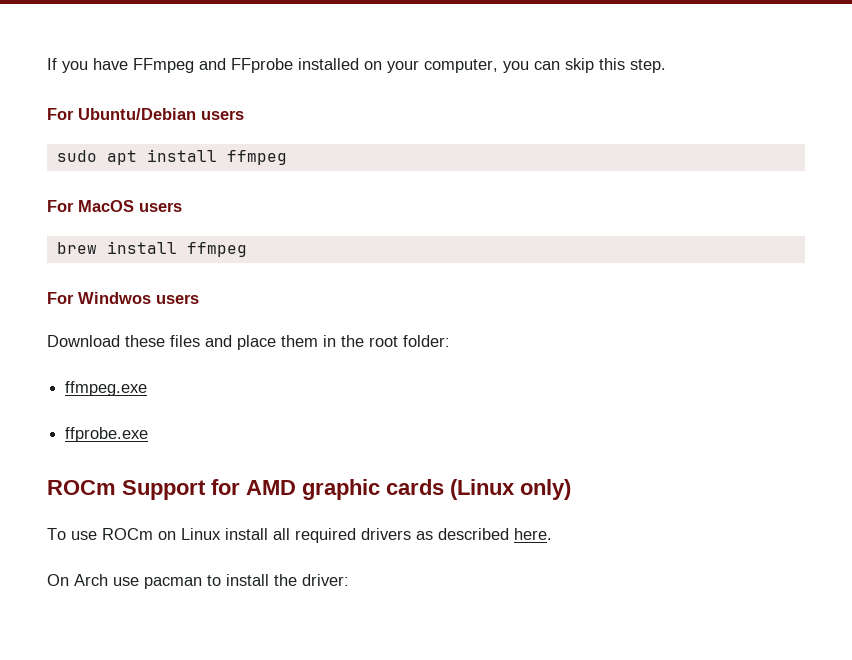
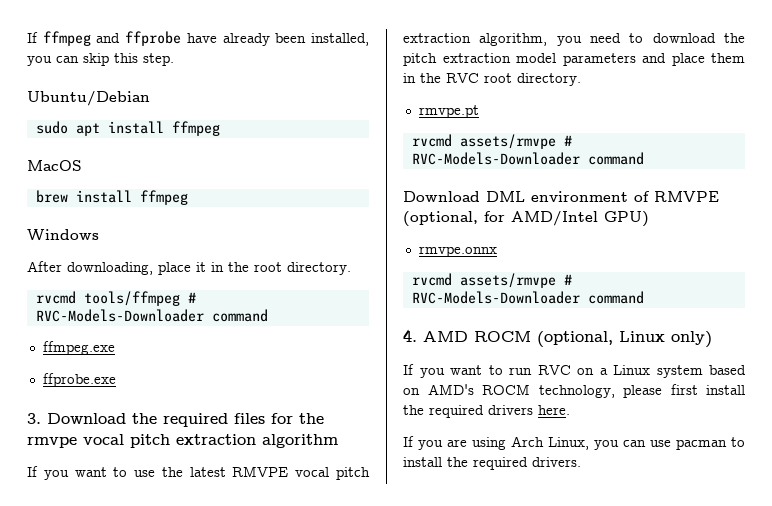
- If you have FFmpeg and FFprobe installed on your computer, you can skip this step.
+ If ffmpeg and ffprobe have already been installed, you can skip this step.
- For Ubuntu/Debian users
+ Ubuntu/Debian
- For MacOS users
+ MacOS
- For Windwos users
- Download these files and place them in the root folder:
+ Windows
+ After downloading, place it in the root directory.
+ rvcmd tools/ffmpeg # RVC-Models-Downloader command
  ffmpeg.exe
  ffprobe.exe
- ROCm Support for AMD graphic cards (Linux only)
- To use ROCm on Linux install all required drivers as described here.
- On Arch use pacman to install the driver:
+ 3. Download the required files for the rmvpe vocal pitch extraction algorithm
+ If you want to use the latest RMVPE vocal pitch extraction algorithm, you need to download the pitch extraction model parameters and place them in the RVC root directory.
+ rmvpe.pt
+ rvcmd assets/rmvpe # RVC-Models-Downloader command
+ Download DML environment of RMVPE (optional, for AMD/Intel GPU)
+ rmvpe.onnx
+ rvcmd assets/rmvpe # RVC-Models-Downloader command
+ 4. AMD ROCM (optional, Linux only)
+ If you want to run RVC on a Linux system based on AMD's ROCM technology, please first install the required drivers here.
+ If you are using Arch Linux, you can use pacman to install the required drivers.

